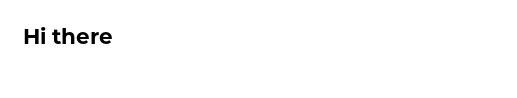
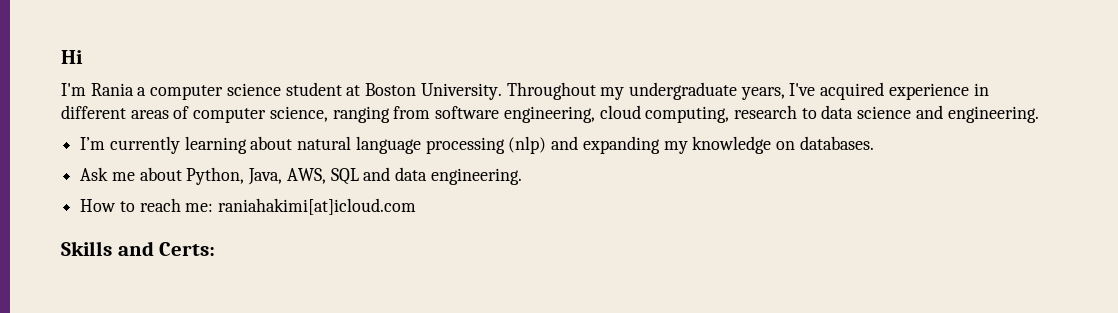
- Hi there
+ Hi
+ I'm Rania a computer science student at Boston University. Throughout my undergraduate years, I've acquired experience in different areas of computer science, ranging from software engineering, cloud computing, research to data science and engineering.
+ I’m currently learning about natural language processing (nlp) and expanding my knowledge on databases.
+ Ask me about Python, Java, AWS, SQL and data engineering.
+ How to reach me: raniahakimi[at]icloud.com
+ Skills and Certs:

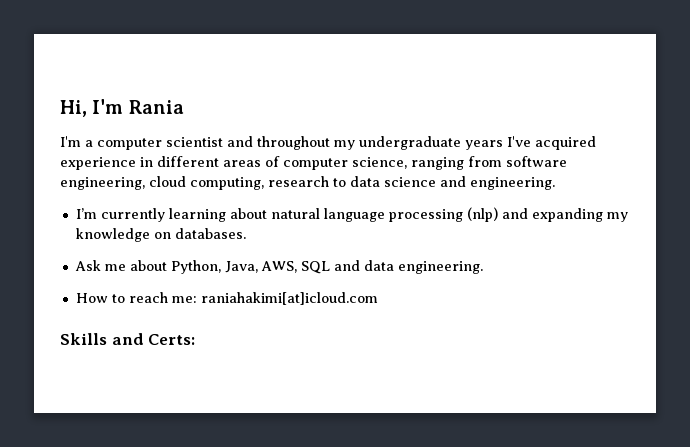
- Hi
- I'm Rania a computer science student at Boston University. Throughout my undergraduate years, I've acquired experience in different areas of computer science, ranging from software engineering, cloud computing, research to data science and engineering.
+ Hi, I'm Rania
+ I'm a computer scientist and throughout my undergraduate years I've acquired experience in different areas of computer science, ranging from software engineering, cloud computing, research to data science and engineering.

